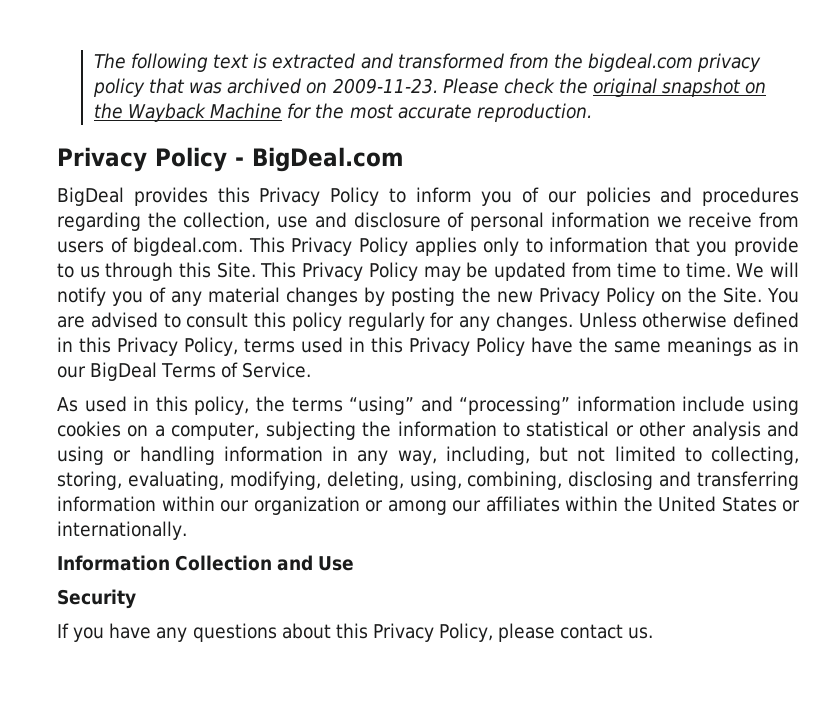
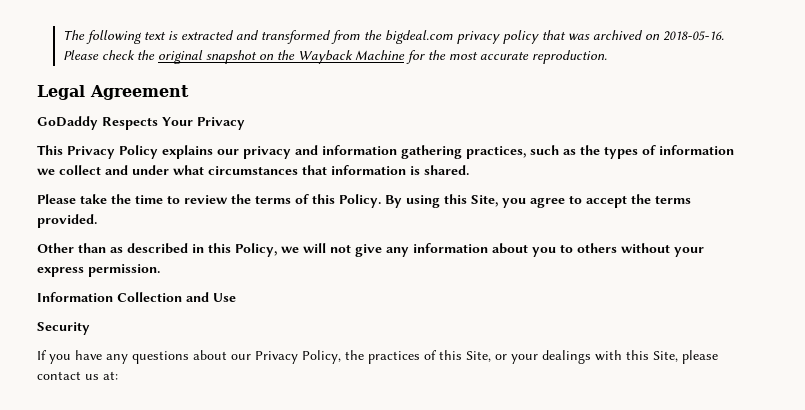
- The following text is extracted and transformed from the bigdeal.com privacy policy that was archived on 2009-11-23.
+ The following text is extracted and transformed from the bigdeal.com privacy policy that was archived on 2018-05-16.
- Privacy Policy - BigDeal.com
- BigDeal provides this Privacy Policy to inform you of our policies and procedures regarding the collection, use and disclosure of personal information we receive from users of bigdeal.com. This Privacy Policy applies only to information that you provide to us through this Site. This Privacy Policy may be updated from time to time. We will notify you of any material changes by posting the new Privacy Policy on the Site. You are advised to consult this policy regularly for any changes. Unless otherwise defined in this Privacy Policy, terms used in this Privacy Policy have the same meanings as in our BigDeal Terms of Service.
- As used in this policy, the terms “using” and “processing” information include using cookies on a computer, subjecting the information to statistical or other analysis and using or handling information in any way, including, but not limited to collecting, storing, evaluating, modifying, deleting, using, combining, disclosing and transferring information within our organization or among our affiliates within the United States or internationally.
+ Legal Agreement
+ GoDaddy Respects Your Privacy
+ This Privacy Policy explains our privacy and information gathering practices, such as the types of information we collect and under what circumstances that information is shared.
+ Please take the time to review the terms of this Policy. By using this Site, you agree to accept the terms provided.
+ Other than as described in this Policy, we will not give any information about you to others without your express permission.
- If you have any questions about this Privacy Policy, please contact us.
+ If you have any questions about our Privacy Policy, the practices of this Site, or your dealings with this Site, please contact us at:

